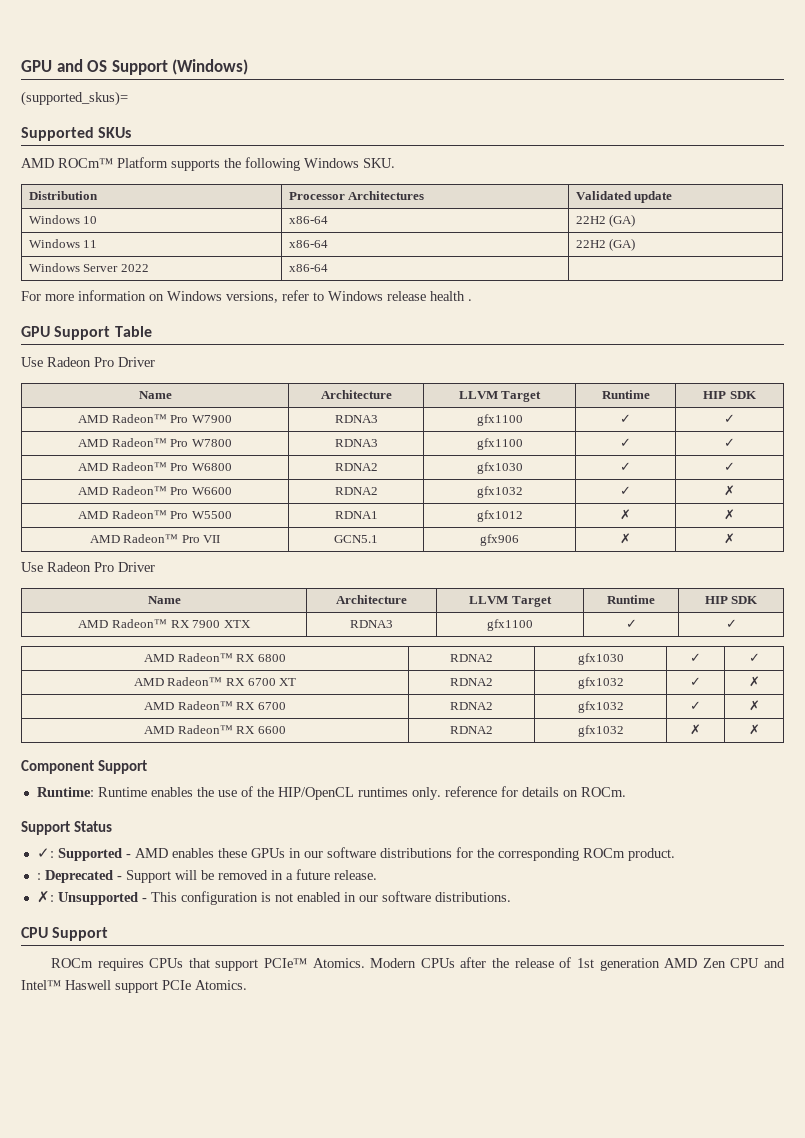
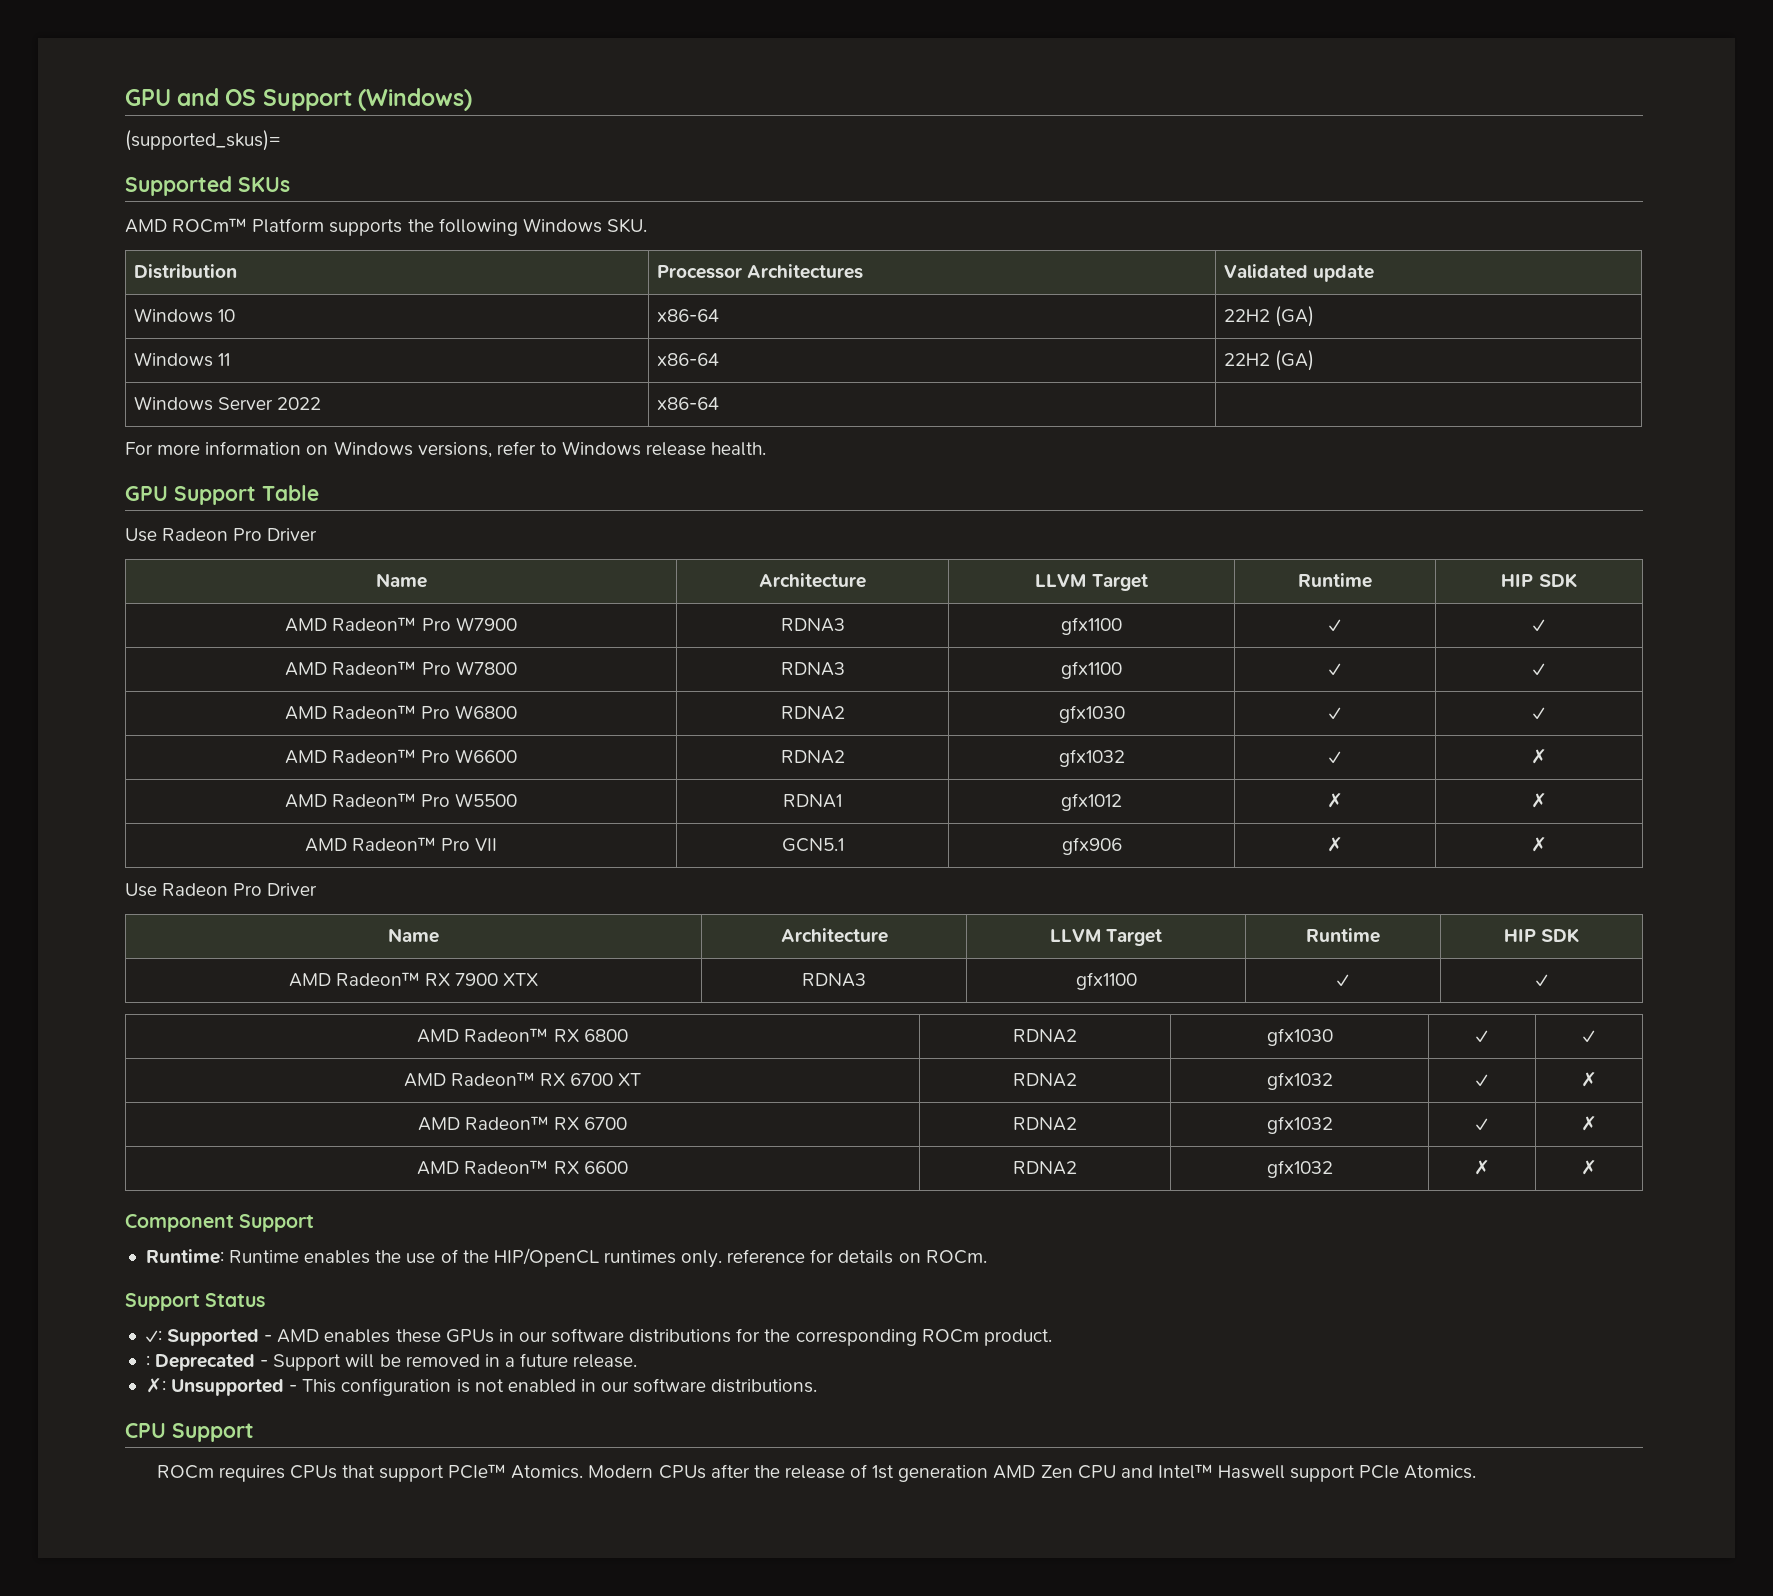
- For more information on Windows versions, refer to Windows release health .
+ For more information on Windows versions, refer to Windows release health.

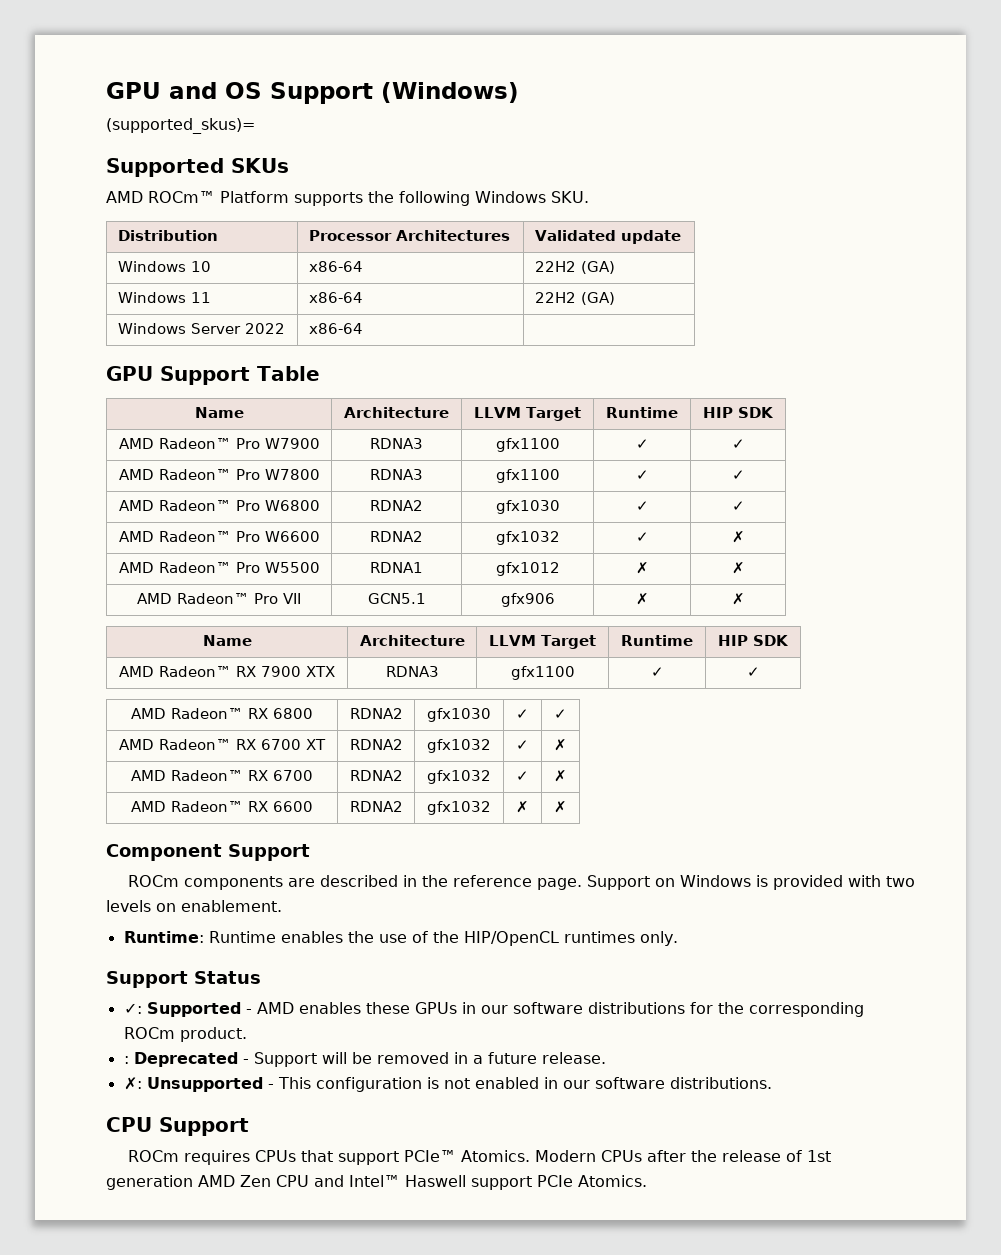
- For more information on Windows versions, refer to Windows release health.
  GPU Support Table
- Use Radeon Pro Driver
  AMD Radeon™ Pro VII | GCN5.1 | gfx906 | ✗ | ✗
- Use Radeon Pro Driver
+ ROCm components are described in the reference page. Support on Windows is provided with two levels on enablement.
- Runtime: Runtime enables the use of the HIP/OpenCL runtimes only. reference for details on ROCm.
+ Runtime: Runtime enables the use of the HIP/OpenCL runtimes only.

